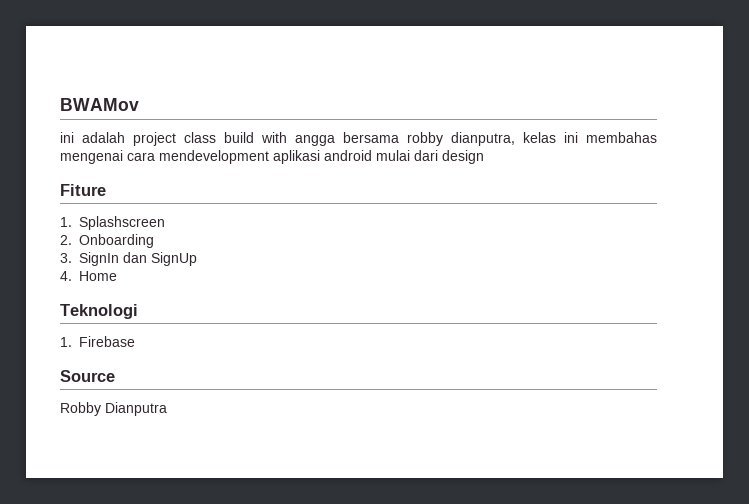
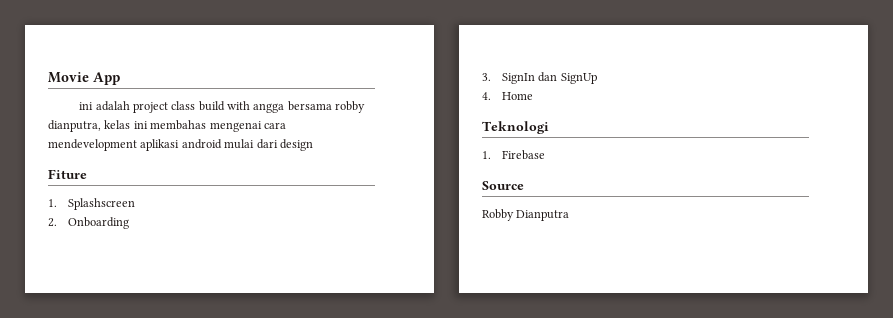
- BWAMov
+ Movie App

